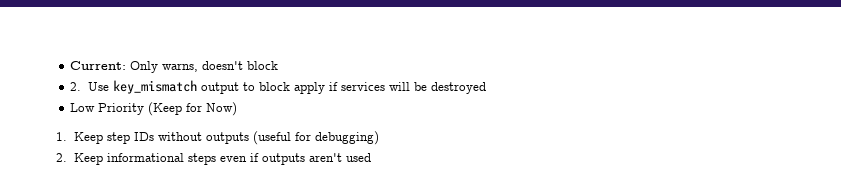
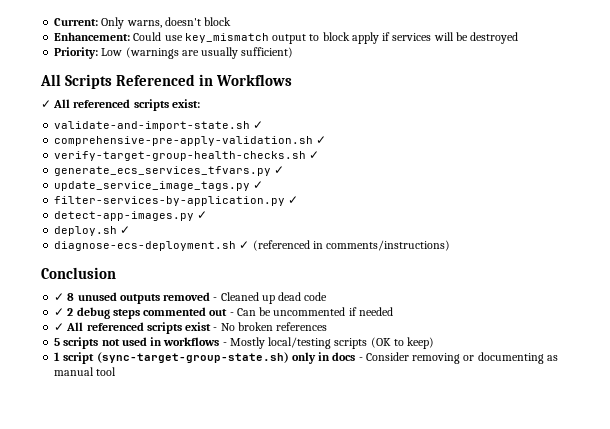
- 2. Use key_mismatch output to block apply if services will be destroyed
+ Enhancement: Could use key_mismatch output to block apply if services will be destroyed
- Low Priority (Keep for Now)
- 1. Keep step IDs without outputs (useful for debugging)
- 2. Keep informational steps even if outputs aren't used
+ Priority: Low (warnings are usually sufficient)
+ All Scripts Referenced in Workflows
+ ✓ All referenced scripts exist:
+ validate-and-import-state.sh ✓
+ comprehensive-pre-apply-validation.sh ✓
+ verify-target-group-health-checks.sh ✓
+ generate_ecs_services_tfvars.py ✓
+ update_service_image_tags.py ✓
+ filter-services-by-application.py ✓
+ detect-app-images.py ✓
+ deploy.sh ✓
+ diagnose-ecs-deployment.sh ✓ (referenced in comments/instructions)
+ Conclusion
+ ✓ 8 unused outputs removed - Cleaned up dead code
+ ✓ 2 debug steps commented out - Can be uncommented if needed
+ ✓ All referenced scripts exist - No broken references
+ 5 scripts not used in workflows - Mostly local/testing scripts (OK to keep)
+ 1 script (sync-target-group-state.sh) only in docs - Consider removing or documenting as manual tool

